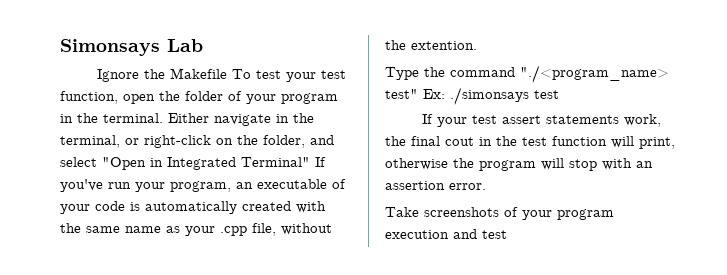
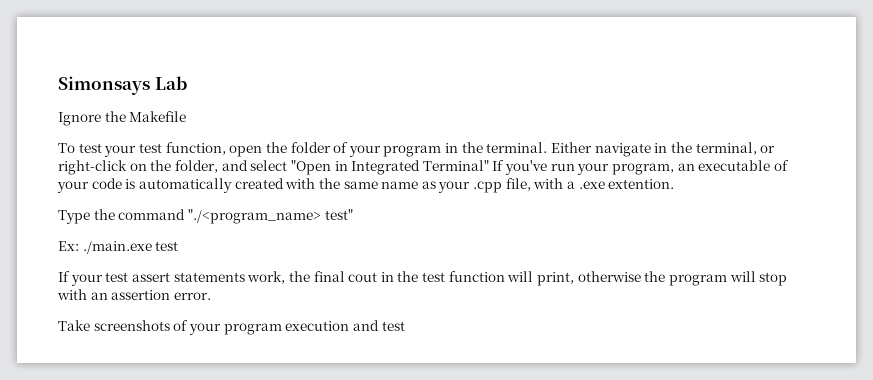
- Ignore the Makefile To test your test function, open the folder of your program in the terminal.
+ Ignore the Makefile
+ To test your test function, open the folder of your program in the terminal.
- Either navigate in the terminal, or right-click on the folder, and select "Open in Integrated Terminal" If you've run your program, an executable of your code is automatically created with the same name as your .cpp file, without the extention.
+ Either navigate in the terminal, or right-click on the folder, and select "Open in Integrated Terminal" If you've run your program, an executable of your code is automatically created with the same name as your .cpp file, with a .exe extention.
- Type the command "./<program_name> test" Ex: ./simonsays test
+ Type the command "./<program_name> test"
+ Ex: ./main.exe test

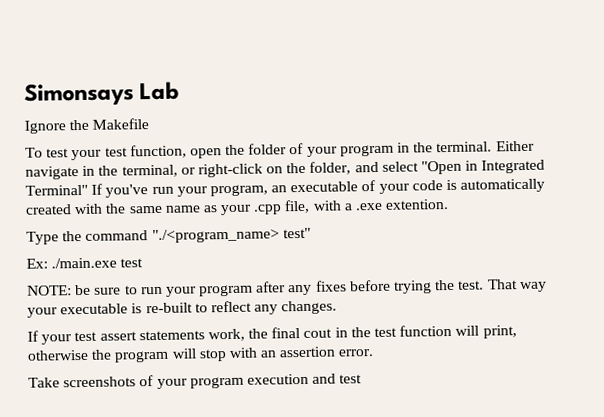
+ NOTE: be sure to run your program after any fixes before trying the test. That way your executable is re-built to reflect any changes.

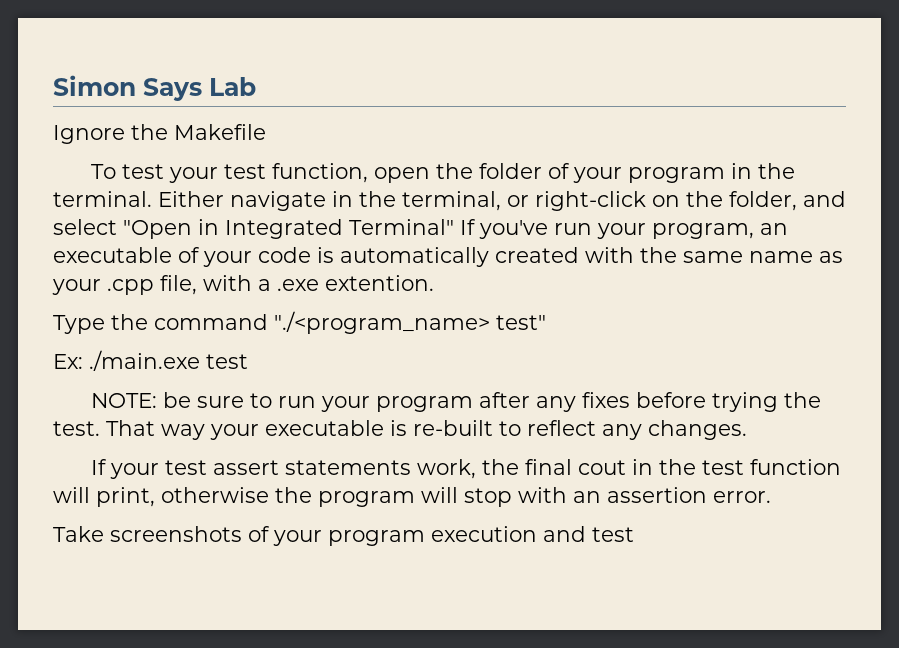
- Simonsays Lab
+ Simon Says Lab

